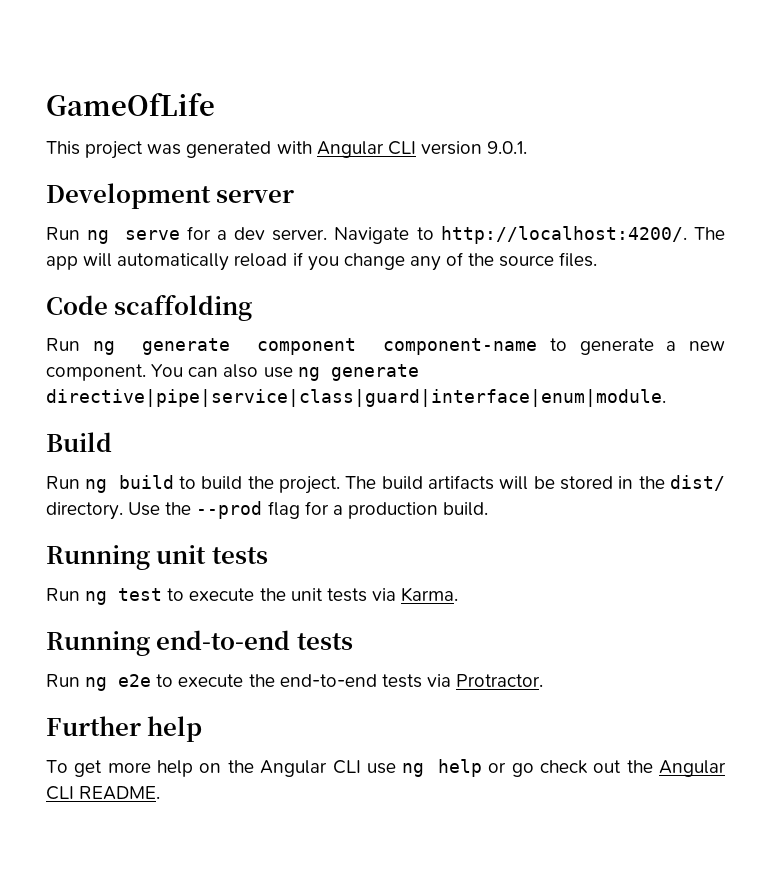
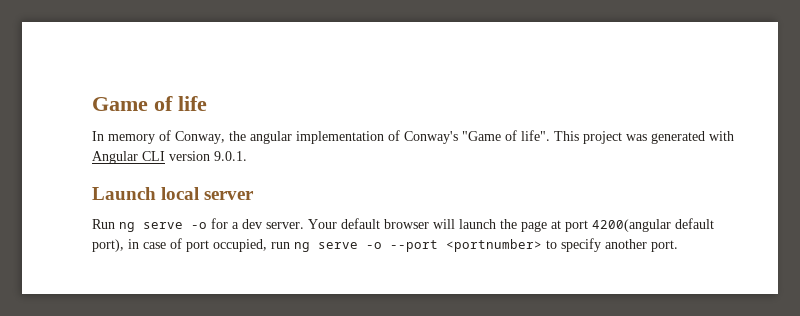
- GameOfLife
- This project was generated with Angular CLI version 9.0.1.
+ Game of life
+ In memory of Conway, the angular implementation of Conway's "Game of life". This project was generated with Angular CLI version 9.0.1.
- Development server
+ Launch local server
- Run ng serve for a dev server.
+ Run ng serve -o for a dev server.
- Navigate to http://localhost:4200/. The app will automatically reload if you change any of the source files.
- Code scaffolding
- Run ng generate component component-name to generate a new component. You can also use ng generate directive|pipe|service|class|guard|interface|enum|module.
- Build
- Run ng build to build the project. The build artifacts will be stored in the dist/ directory. Use the --prod flag for a production build.
- Running unit tests
- Run ng test to execute the unit tests via Karma.
- Running end-to-end tests
- Run ng e2e to execute the end-to-end tests via Protractor.
- Further help
- To get more help on the Angular CLI use ng help or go check out the Angular CLI README.
+ Your default browser will launch the page at port 4200(angular default port), in case of port occupied, run ng serve -o --port <portnumber> to specify another port.

